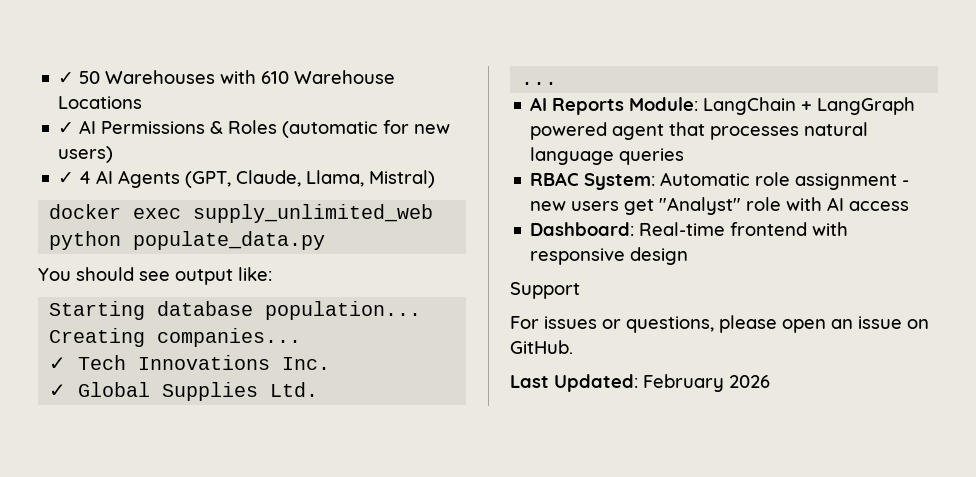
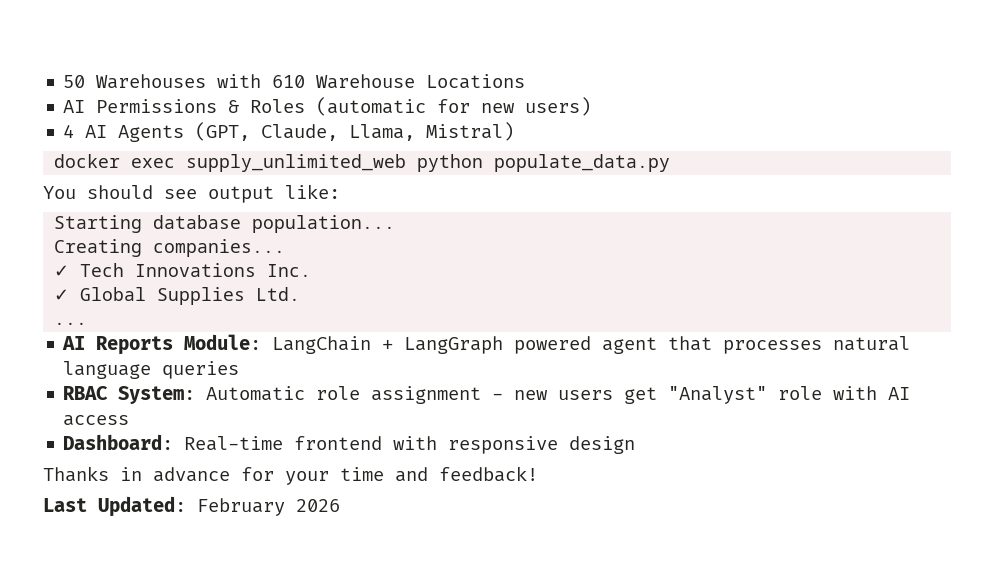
- ✓ 50 Warehouses with 610 Warehouse Locations
+ 50 Warehouses with 610 Warehouse Locations
- ✓ AI Permissions & Roles (automatic for new users)
+ AI Permissions & Roles (automatic for new users)
- ✓ 4 AI Agents (GPT, Claude, Llama, Mistral)
+ 4 AI Agents (GPT, Claude, Llama, Mistral)
- Support
- For issues or questions, please open an issue on GitHub.
+ Thanks in advance for your time and feedback!

